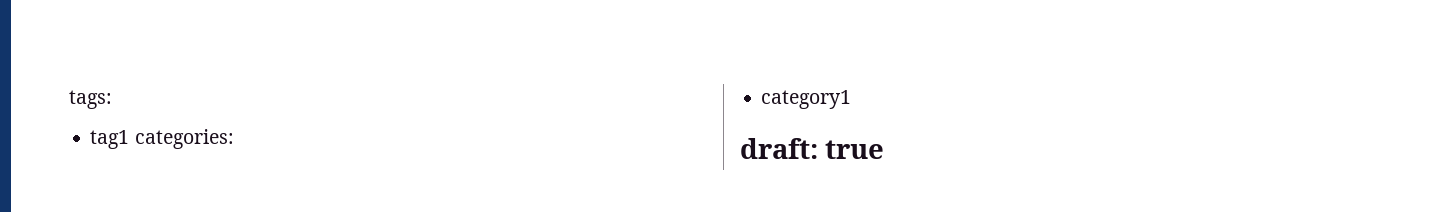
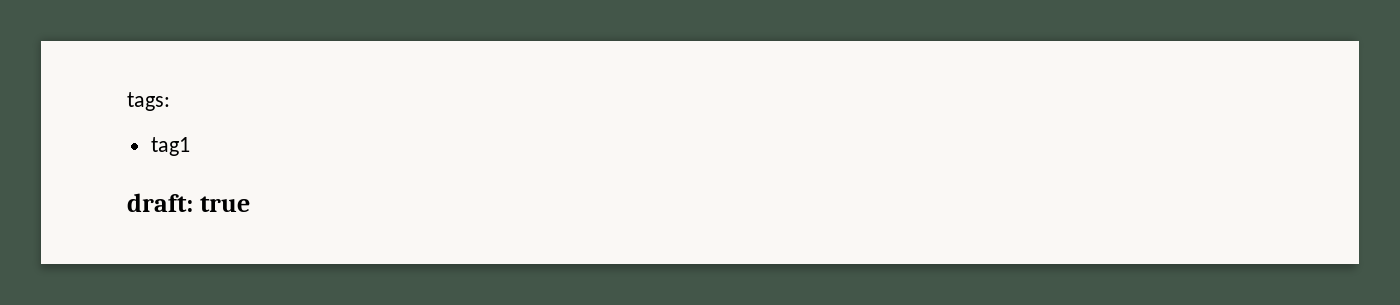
- tag1 categories:
- category1
+ tag1

